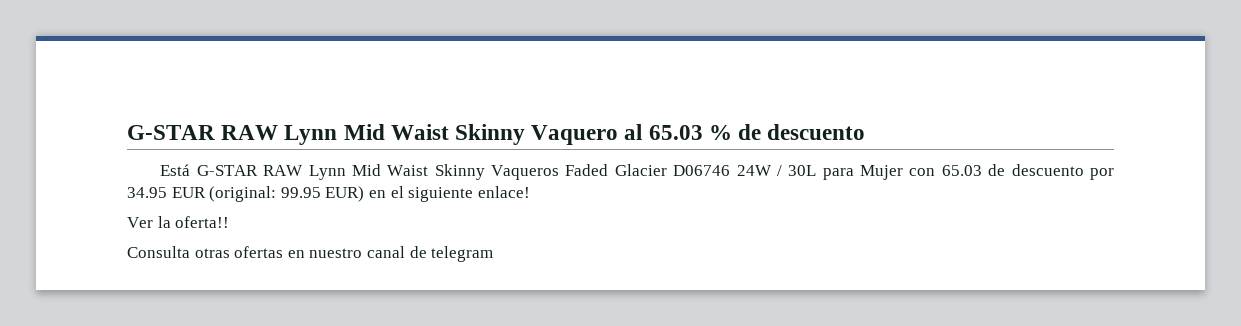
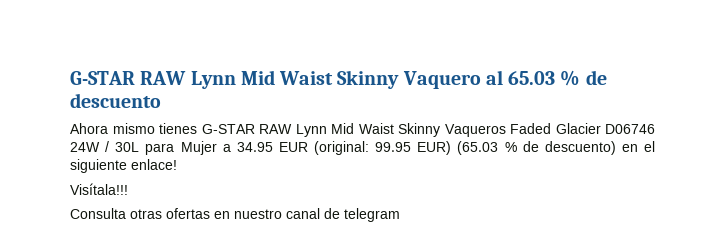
- Está G-STAR RAW Lynn Mid Waist Skinny Vaqueros Faded Glacier D06746 24W / 30L para Mujer con 65.03 de descuento por 34.95 EUR (original: 99.95 EUR) en el siguiente enlace!
+ Ahora mismo tienes G-STAR RAW Lynn Mid Waist Skinny Vaqueros Faded Glacier D06746 24W / 30L para Mujer a 34.95 EUR (original: 99.95 EUR) (65.03 % de descuento) en el siguiente enlace!
- Ver la oferta!!
+ Visítala!!!

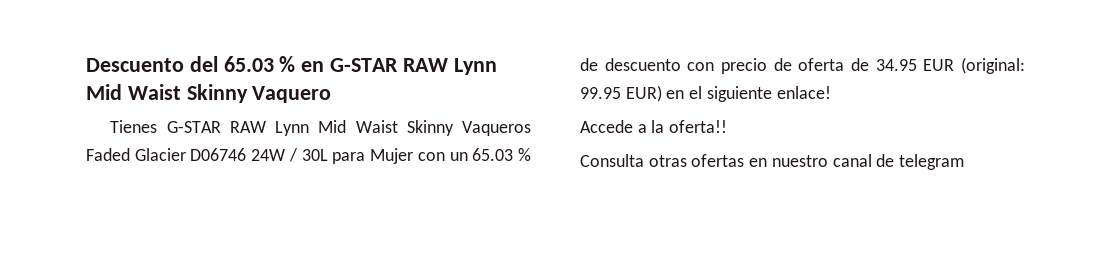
- G-STAR RAW Lynn Mid Waist Skinny Vaquero al 65.03 % de descuento
- Ahora mismo tienes G-STAR RAW Lynn Mid Waist Skinny Vaqueros Faded Glacier D06746 24W / 30L para Mujer a 34.95 EUR (original: 99.95 EUR) (65.03 % de descuento) en el siguiente enlace!
+ Descuento del 65.03 % en G-STAR RAW Lynn Mid Waist Skinny Vaquero
+ Tienes G-STAR RAW Lynn Mid Waist Skinny Vaqueros Faded Glacier D06746 24W / 30L para Mujer con un 65.03 % de descuento con precio de oferta de 34.95 EUR (original: 99.95 EUR) en el siguiente enlace!
- Visítala!!!
+ Accede a la oferta!!

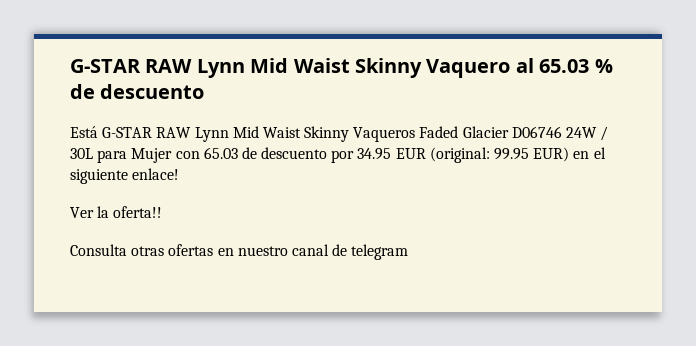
- Descuento del 65.03 % en G-STAR RAW Lynn Mid Waist Skinny Vaquero
- Tienes G-STAR RAW Lynn Mid Waist Skinny Vaqueros Faded Glacier D06746 24W / 30L para Mujer con un 65.03 % de descuento con precio de oferta de 34.95 EUR (original: 99.95 EUR) en el siguiente enlace!
+ G-STAR RAW Lynn Mid Waist Skinny Vaquero al 65.03 % de descuento
+ Está G-STAR RAW Lynn Mid Waist Skinny Vaqueros Faded Glacier D06746 24W / 30L para Mujer con 65.03 de descuento por 34.95 EUR (original: 99.95 EUR) en el siguiente enlace!
- Accede a la oferta!!
+ Ver la oferta!!

